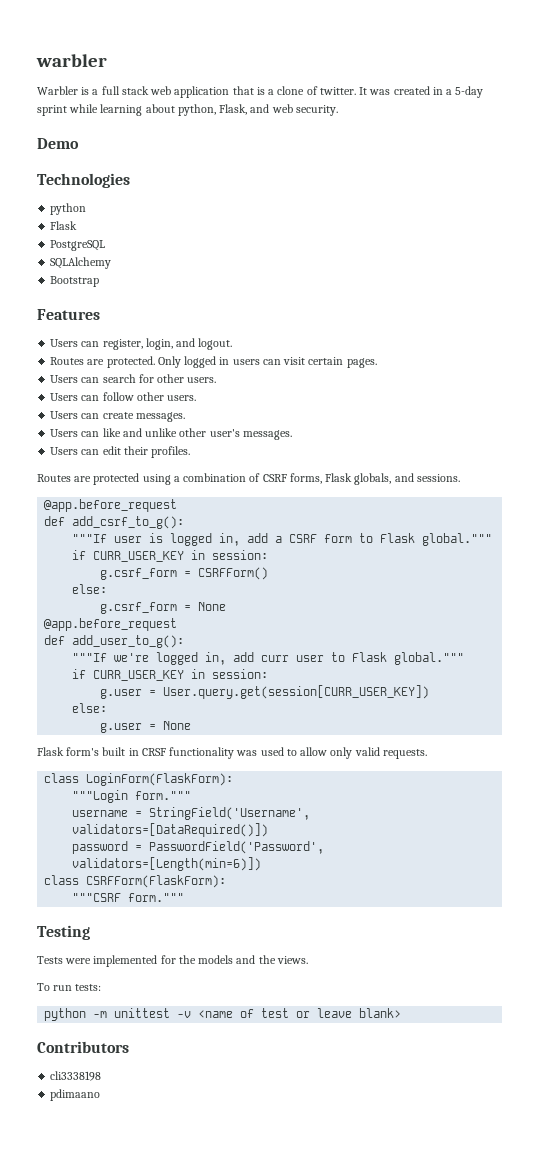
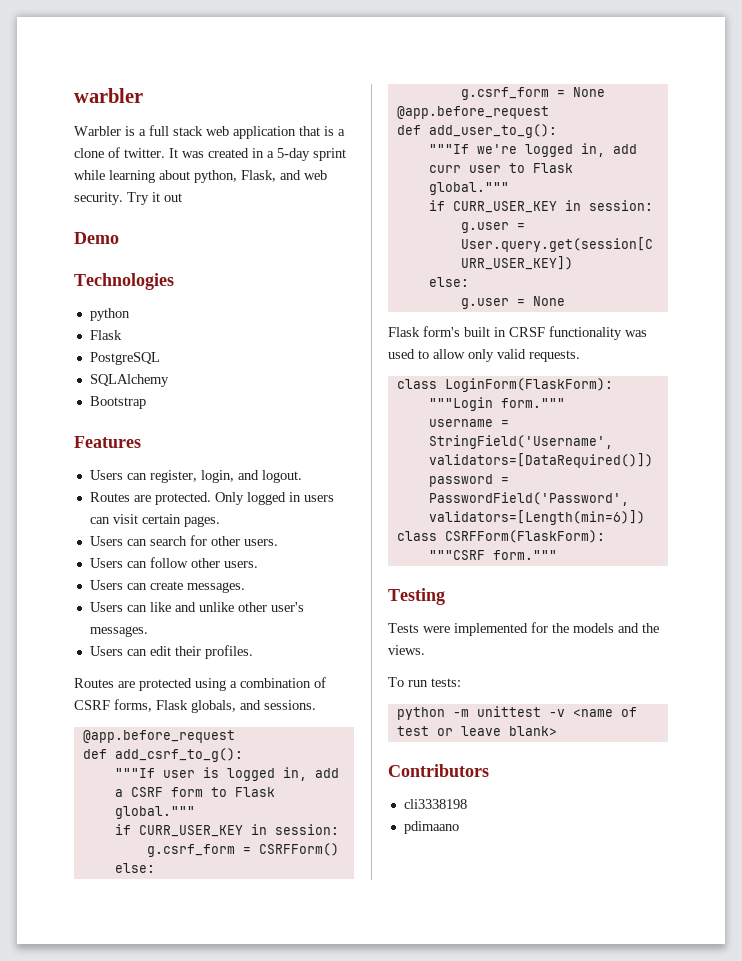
+ Try it out

